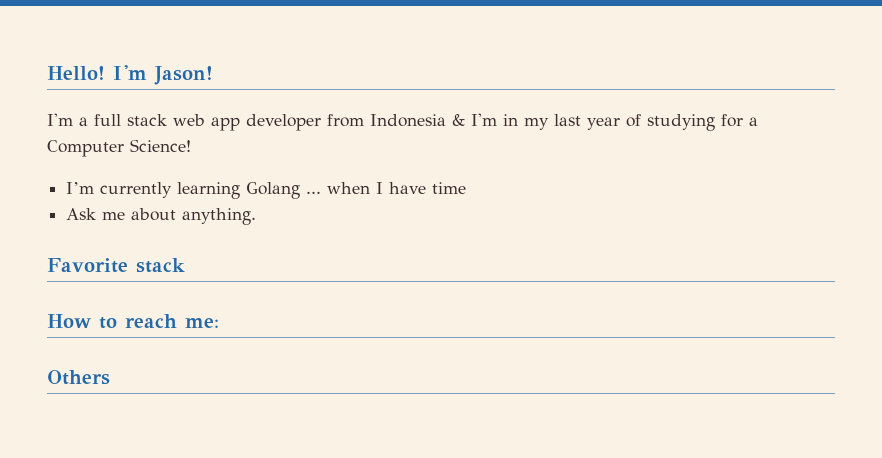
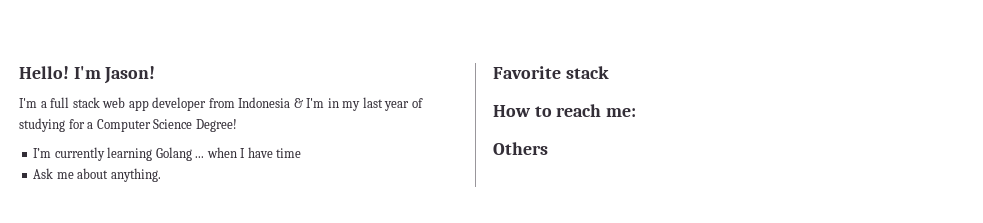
- I'm a full stack web app developer from Indonesia & I'm in my last year of studying for a Computer Science!
+ I'm a full stack web app developer from Indonesia & I'm in my last year of studying for a Computer Science Degree!

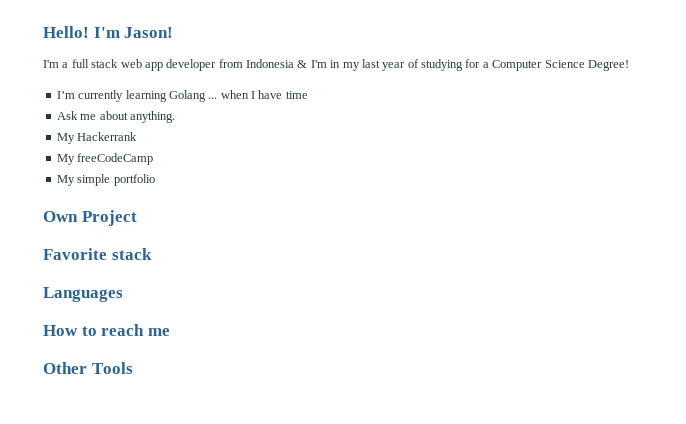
+ My Hackerrank
+ My freeCodeCamp
+ My simple portfolio
+ Own Project
+ Languages
- How to reach me:
- Others
+ How to reach me
+ Other Tools

